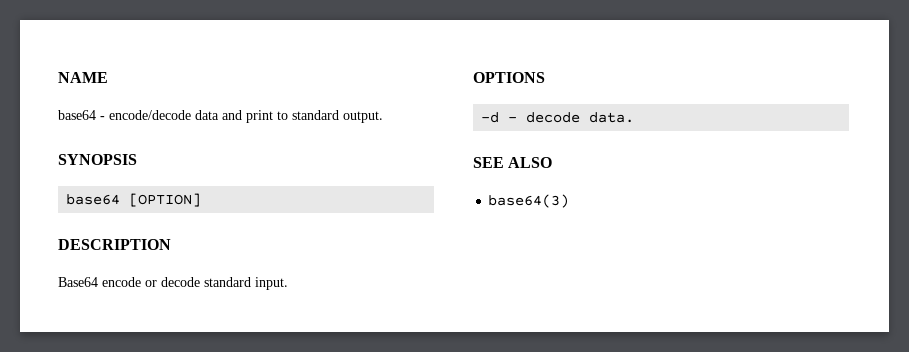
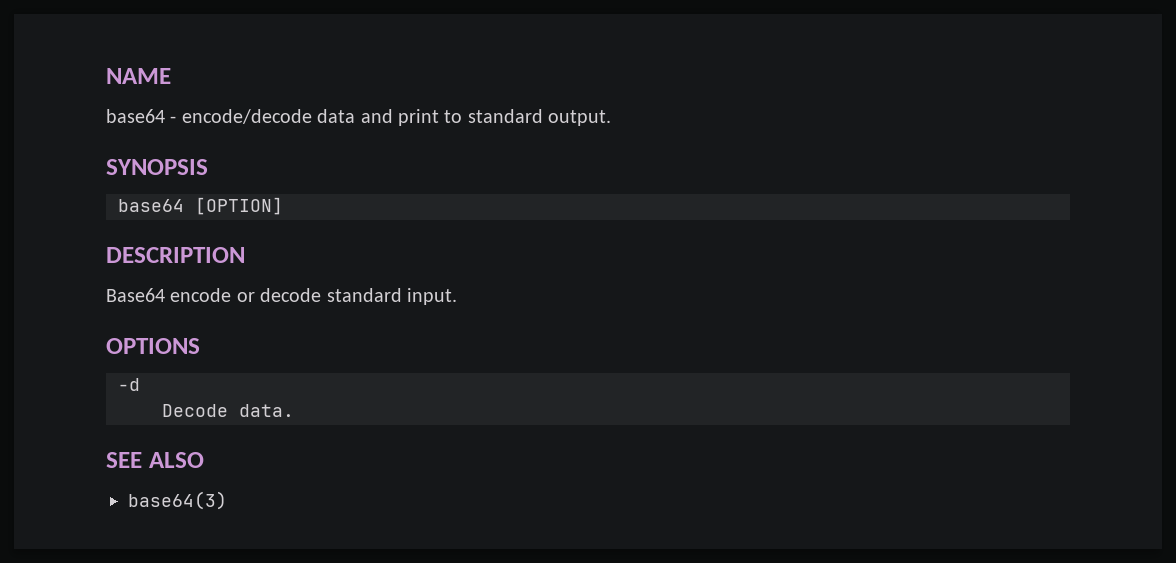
- -d - decode data.
+ -d
+ Decode data.

